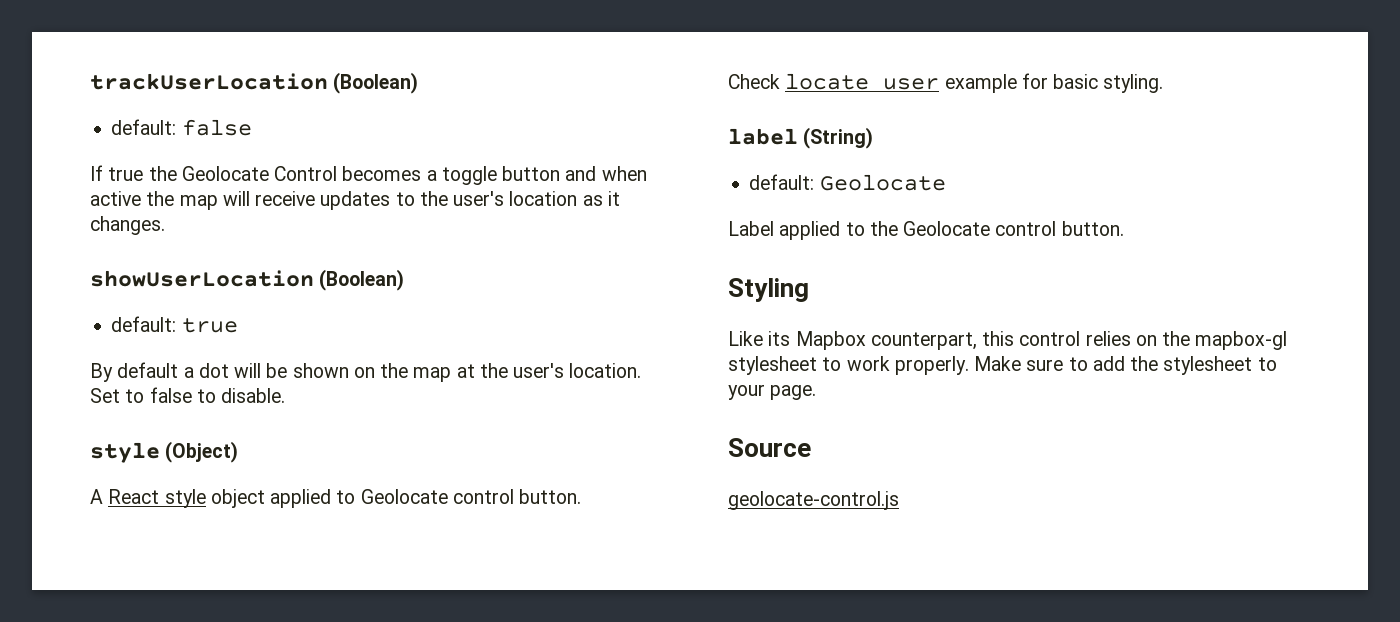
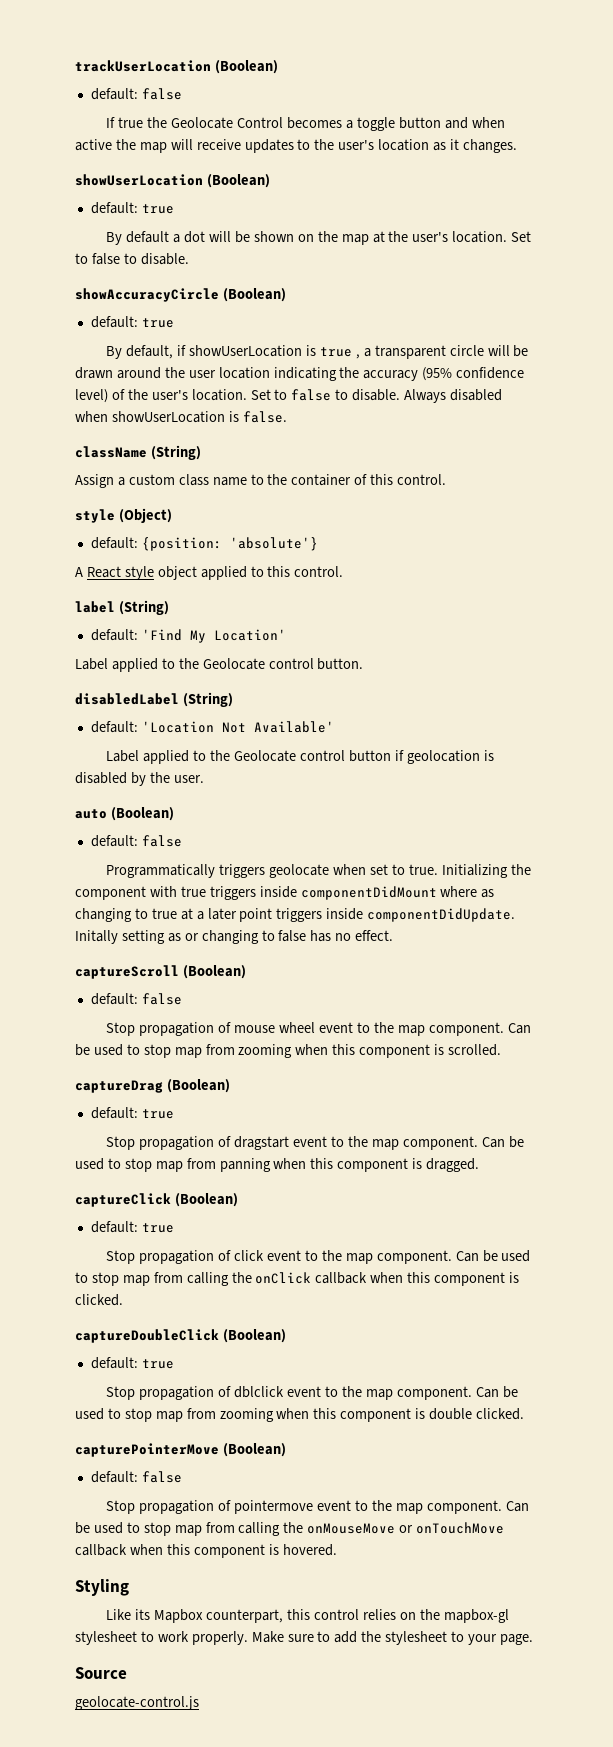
+ showAccuracyCircle (Boolean)
+ default: true
+ By default, if showUserLocation is true , a transparent circle will be drawn around the user location indicating the accuracy (95% confidence level) of the user's location. Set to false to disable. Always disabled when showUserLocation is false.
+ className (String)
+ Assign a custom class name to the container of this control.
+ default: {position: 'absolute'}
- A React style object applied to Geolocate control button.
- Check locate user example for basic styling.
+ A React style object applied to this control.
- default: Geolocate
+ default: 'Find My Location'
+ disabledLabel (String)
+ default: 'Location Not Available'
+ Label applied to the Geolocate control button if geolocation is disabled by the user.
+ auto (Boolean)
+ default: false
+ Programmatically triggers geolocate when set to true. Initializing the component with true triggers inside componentDidMount where as changing to true at a later point triggers inside componentDidUpdate. Initally setting as or changing to false has no effect.
+ captureScroll (Boolean)
+ default: false
+ Stop propagation of mouse wheel event to the map component. Can be used to stop map from zooming when this component is scrolled.
+ captureDrag (Boolean)
+ default: true
+ Stop propagation of dragstart event to the map component. Can be used to stop map from panning when this component is dragged.
+ captureClick (Boolean)
+ default: true
+ Stop propagation of click event to the map component. Can be used to stop map from calling the onClick callback when this component is clicked.
+ captureDoubleClick (Boolean)
+ default: true
+ Stop propagation of dblclick event to the map component. Can be used to stop map from zooming when this component is double clicked.
+ capturePointerMove (Boolean)
+ default: false
+ Stop propagation of pointermove event to the map component. Can be used to stop map from calling the onMouseMove or onTouchMove callback when this component is hovered.

